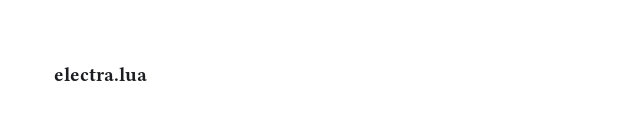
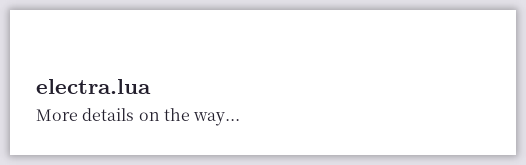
+ More details on the way...

